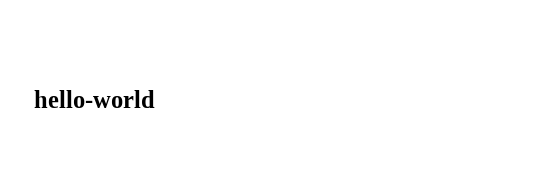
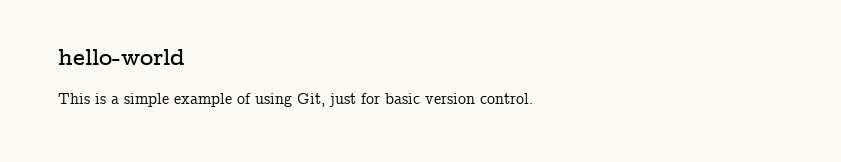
+ This is a simple example of using Git, just for basic version control.

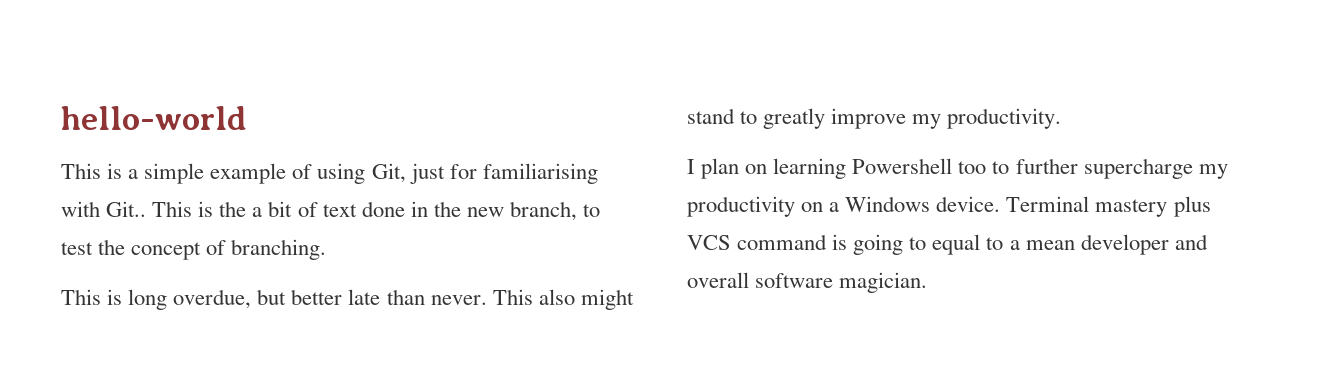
- This is a simple example of using Git, just for basic version control.
+ This is a simple example of using Git, just for familiarising with Git.. This is the a bit of text done in the new branch, to test the concept of branching.
+ This is long overdue, but better late than never. This also might stand to greatly improve my productivity.
+ I plan on learning Powershell too to further supercharge my productivity on a Windows device. Terminal mastery plus VCS command is going to equal to a mean developer and overall software magician.

